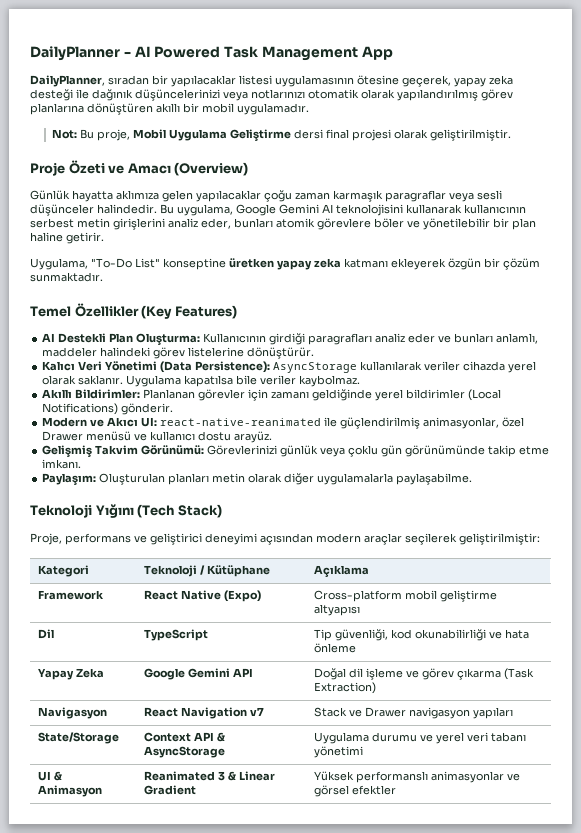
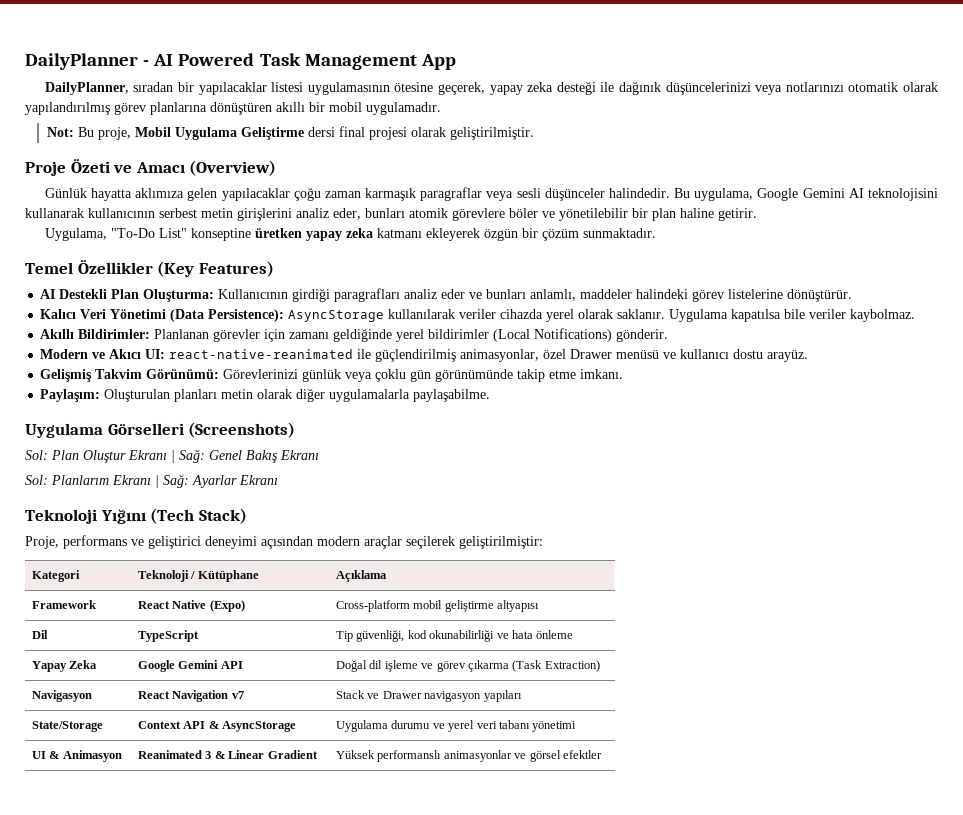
+ Uygulama Görselleri (Screenshots)
+ Sol: Plan Oluştur Ekranı | Sağ: Genel Bakış Ekranı
+ Sol: Planlarım Ekranı | Sağ: Ayarlar Ekranı

